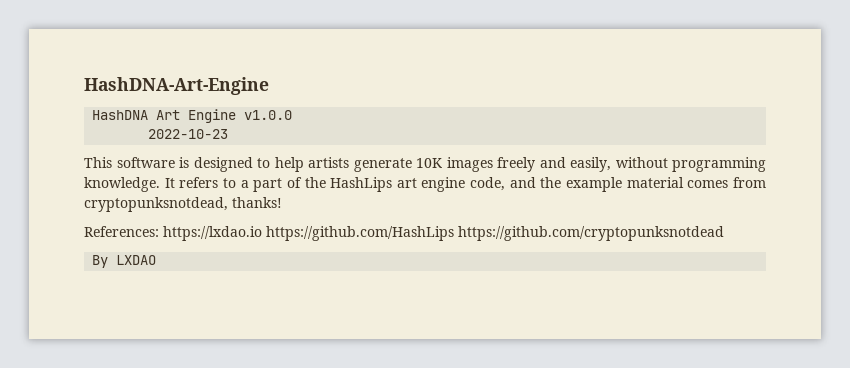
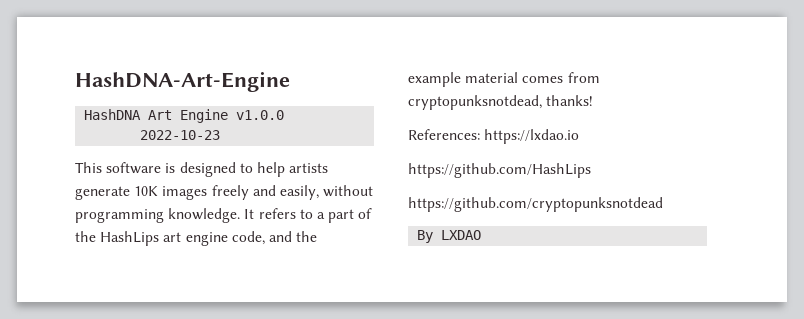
- References: https://lxdao.io https://github.com/HashLips https://github.com/cryptopunksnotdead
+ References: https://lxdao.io
+ https://github.com/HashLips
+ https://github.com/cryptopunksnotdead

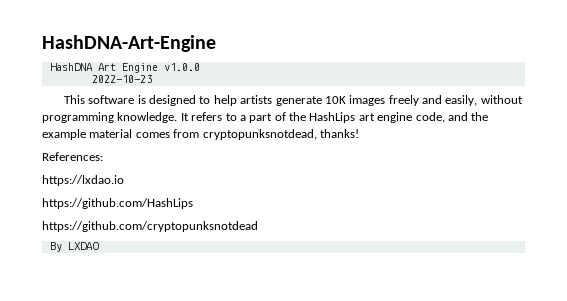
- References: https://lxdao.io
+ References:
+ https://lxdao.io

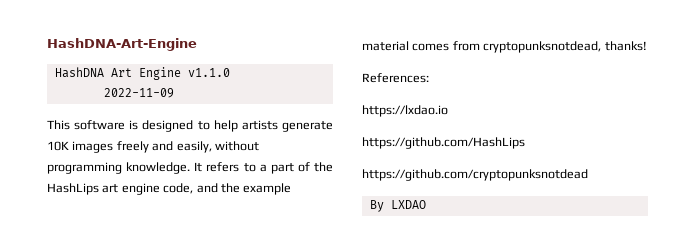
- HashDNA Art Engine v1.0.0
- 2022-10-23
+ HashDNA Art Engine v1.1.0
+ 2022-11-09

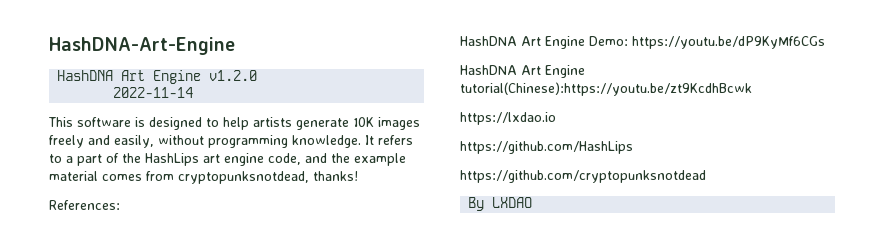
- HashDNA Art Engine v1.1.0
- 2022-11-09
+ HashDNA Art Engine v1.2.0
+ 2022-11-14
+ HashDNA Art Engine Demo: https://youtu.be/dP9KyMf6CGs
+ HashDNA Art Engine tutorial(Chinese):https://youtu.be/zt9KcdhBcwk

